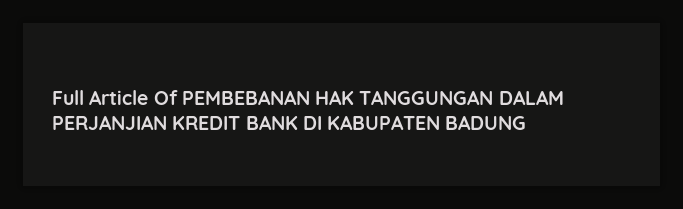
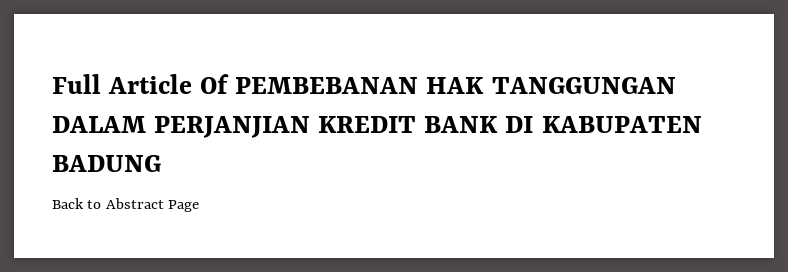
+ Back to Abstract Page

